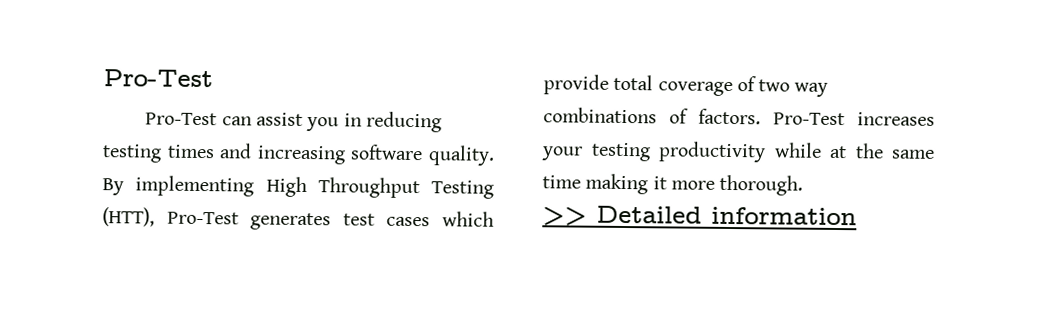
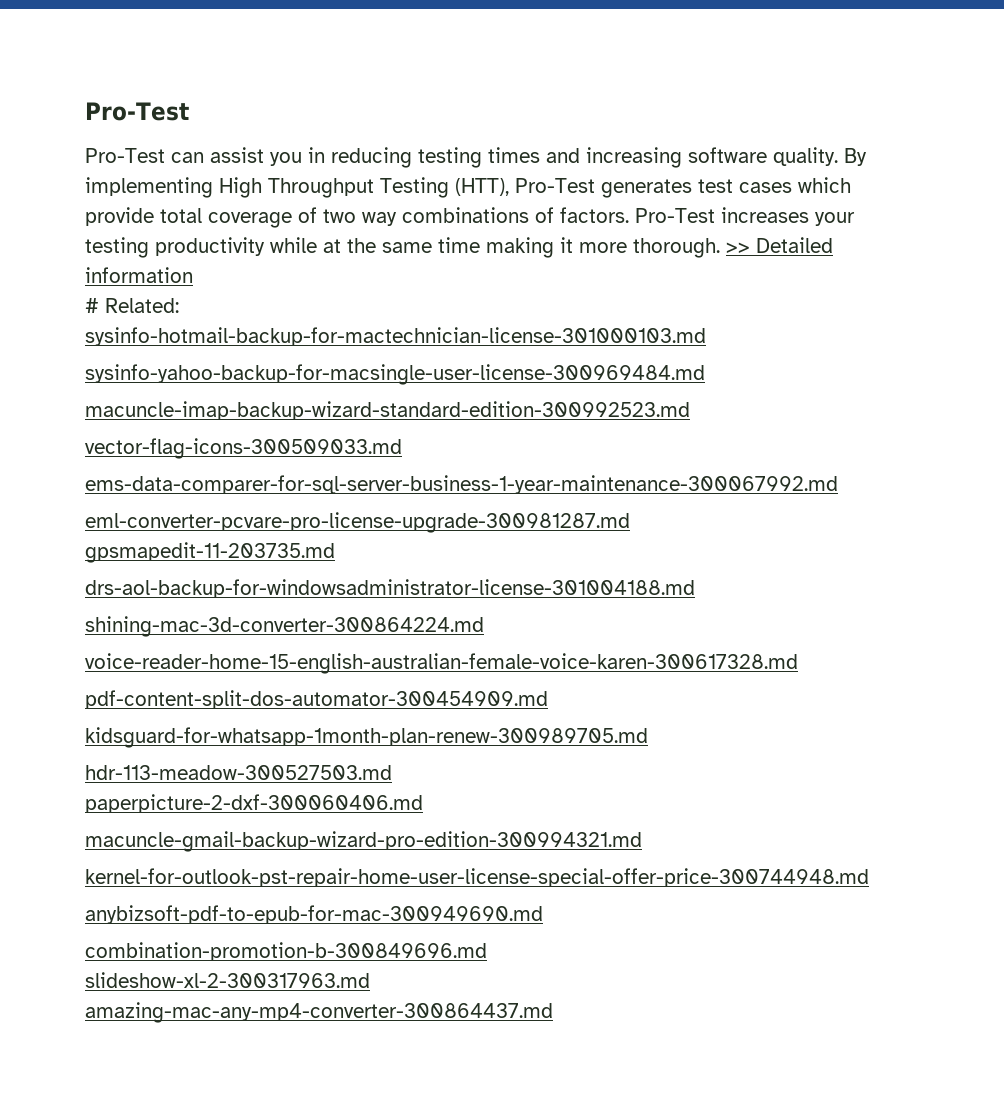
- Pro-Test increases your testing productivity while at the same time making it more thorough.
- >> Detailed information
+ Pro-Test increases your testing productivity while at the same time making it more thorough. >> Detailed information
+ # Related:
+ sysinfo-hotmail-backup-for-mactechnician-license-301000103.md
+ sysinfo-yahoo-backup-for-macsingle-user-license-300969484.md
+ macuncle-imap-backup-wizard-standard-edition-300992523.md
+ vector-flag-icons-300509033.md
+ ems-data-comparer-for-sql-server-business-1-year-maintenance-300067992.md
+ eml-converter-pcvare-pro-license-upgrade-300981287.md
+ gpsmapedit-11-203735.md
+ drs-aol-backup-for-windowsadministrator-license-301004188.md
+ shining-mac-3d-converter-300864224.md
+ voice-reader-home-15-english-australian-female-voice-karen-300617328.md
+ pdf-content-split-dos-automator-300454909.md
+ kidsguard-for-whatsapp-1month-plan-renew-300989705.md
+ hdr-113-meadow-300527503.md
+ paperpicture-2-dxf-300060406.md
+ macuncle-gmail-backup-wizard-pro-edition-300994321.md
+ kernel-for-outlook-pst-repair-home-user-license-special-offer-price-300744948.md
+ anybizsoft-pdf-to-epub-for-mac-300949690.md
+ combination-promotion-b-300849696.md
+ slideshow-xl-2-300317963.md
+ amazing-mac-any-mp4-converter-300864437.md

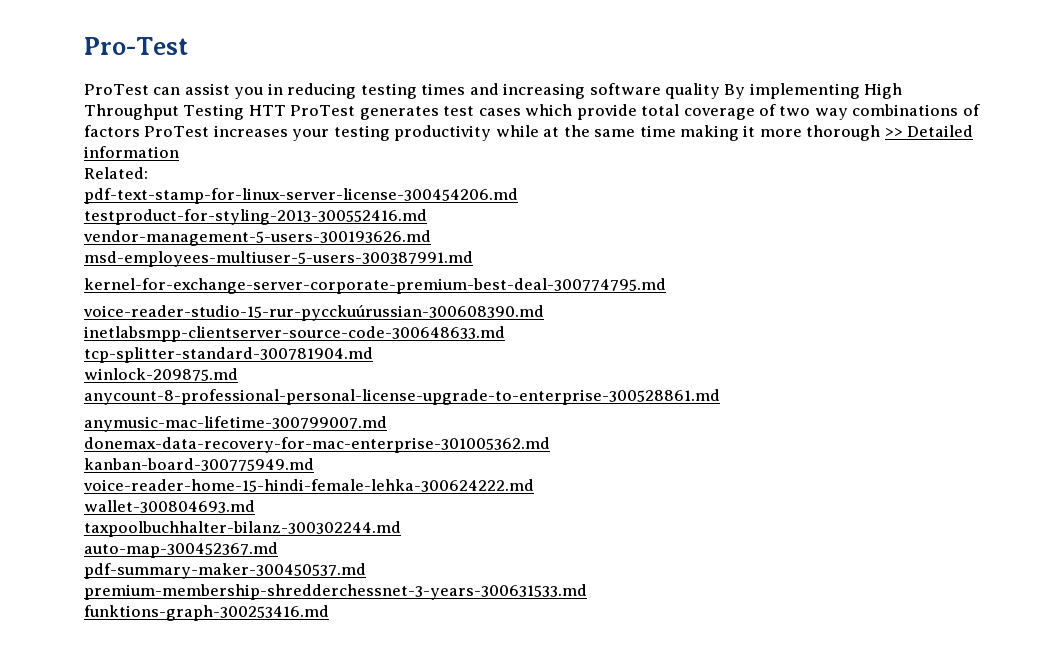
- Pro-Test can assist you in reducing testing times and increasing software quality. By implementing High Throughput Testing (HTT), Pro-Test generates test cases which provide total coverage of two way combinations of factors. Pro-Test increases your testing productivity while at the same time making it more thorough. >> Detailed information
+ ProTest can assist you in reducing testing times and increasing software quality By implementing High Throughput Testing HTT ProTest generates test cases which provide total coverage of two way combinations of factors ProTest increases your testing productivity while at the same time making it more thorough >> Detailed information
- # Related:
+ Related:
- sysinfo-hotmail-backup-for-mactechnician-license-301000103.md
- sysinfo-yahoo-backup-for-macsingle-user-license-300969484.md
- macuncle-imap-backup-wizard-standard-edition-300992523.md
- vector-flag-icons-300509033.md
- ems-data-comparer-for-sql-server-business-1-year-maintenance-300067992.md
- eml-converter-pcvare-pro-license-upgrade-300981287.md
- gpsmapedit-11-203735.md
- drs-aol-backup-for-windowsadministrator-license-301004188.md
- shining-mac-3d-converter-300864224.md
- voice-reader-home-15-english-australian-female-voice-karen-300617328.md
- pdf-content-split-dos-automator-300454909.md
- kidsguard-for-whatsapp-1month-plan-renew-300989705.md
- hdr-113-meadow-300527503.md
- paperpicture-2-dxf-300060406.md
- macuncle-gmail-backup-wizard-pro-edition-300994321.md
- kernel-for-outlook-pst-repair-home-user-license-special-offer-price-300744948.md
- anybizsoft-pdf-to-epub-for-mac-300949690.md
- combination-promotion-b-300849696.md
- slideshow-xl-2-300317963.md
- amazing-mac-any-mp4-converter-300864437.md
+ pdf-text-stamp-for-linux-server-license-300454206.md
+ testproduct-for-styling-2013-300552416.md
+ vendor-management-5-users-300193626.md
+ msd-employees-multiuser-5-users-300387991.md
+ kernel-for-exchange-server-corporate-premium-best-deal-300774795.md
+ voice-reader-studio-15-rur-pycckuúrussian-300608390.md
+ inetlabsmpp-clientserver-source-code-300648633.md
+ tcp-splitter-standard-300781904.md
+ winlock-209875.md
+ anycount-8-professional-personal-license-upgrade-to-enterprise-300528861.md
+ anymusic-mac-lifetime-300799007.md
+ donemax-data-recovery-for-mac-enterprise-301005362.md
+ kanban-board-300775949.md
+ voice-reader-home-15-hindi-female-lehka-300624222.md
+ wallet-300804693.md
+ taxpoolbuchhalter-bilanz-300302244.md
+ auto-map-300452367.md
+ pdf-summary-maker-300450537.md
+ premium-membership-shredderchessnet-3-years-300631533.md
+ funktions-graph-300253416.md

